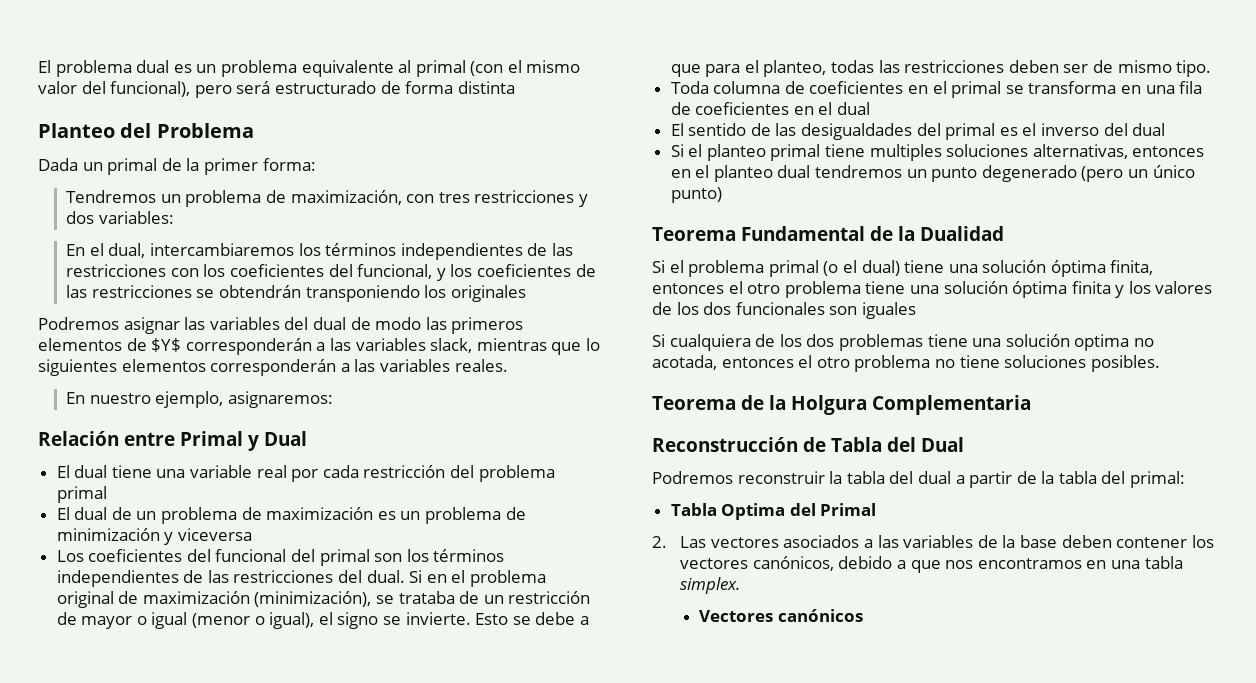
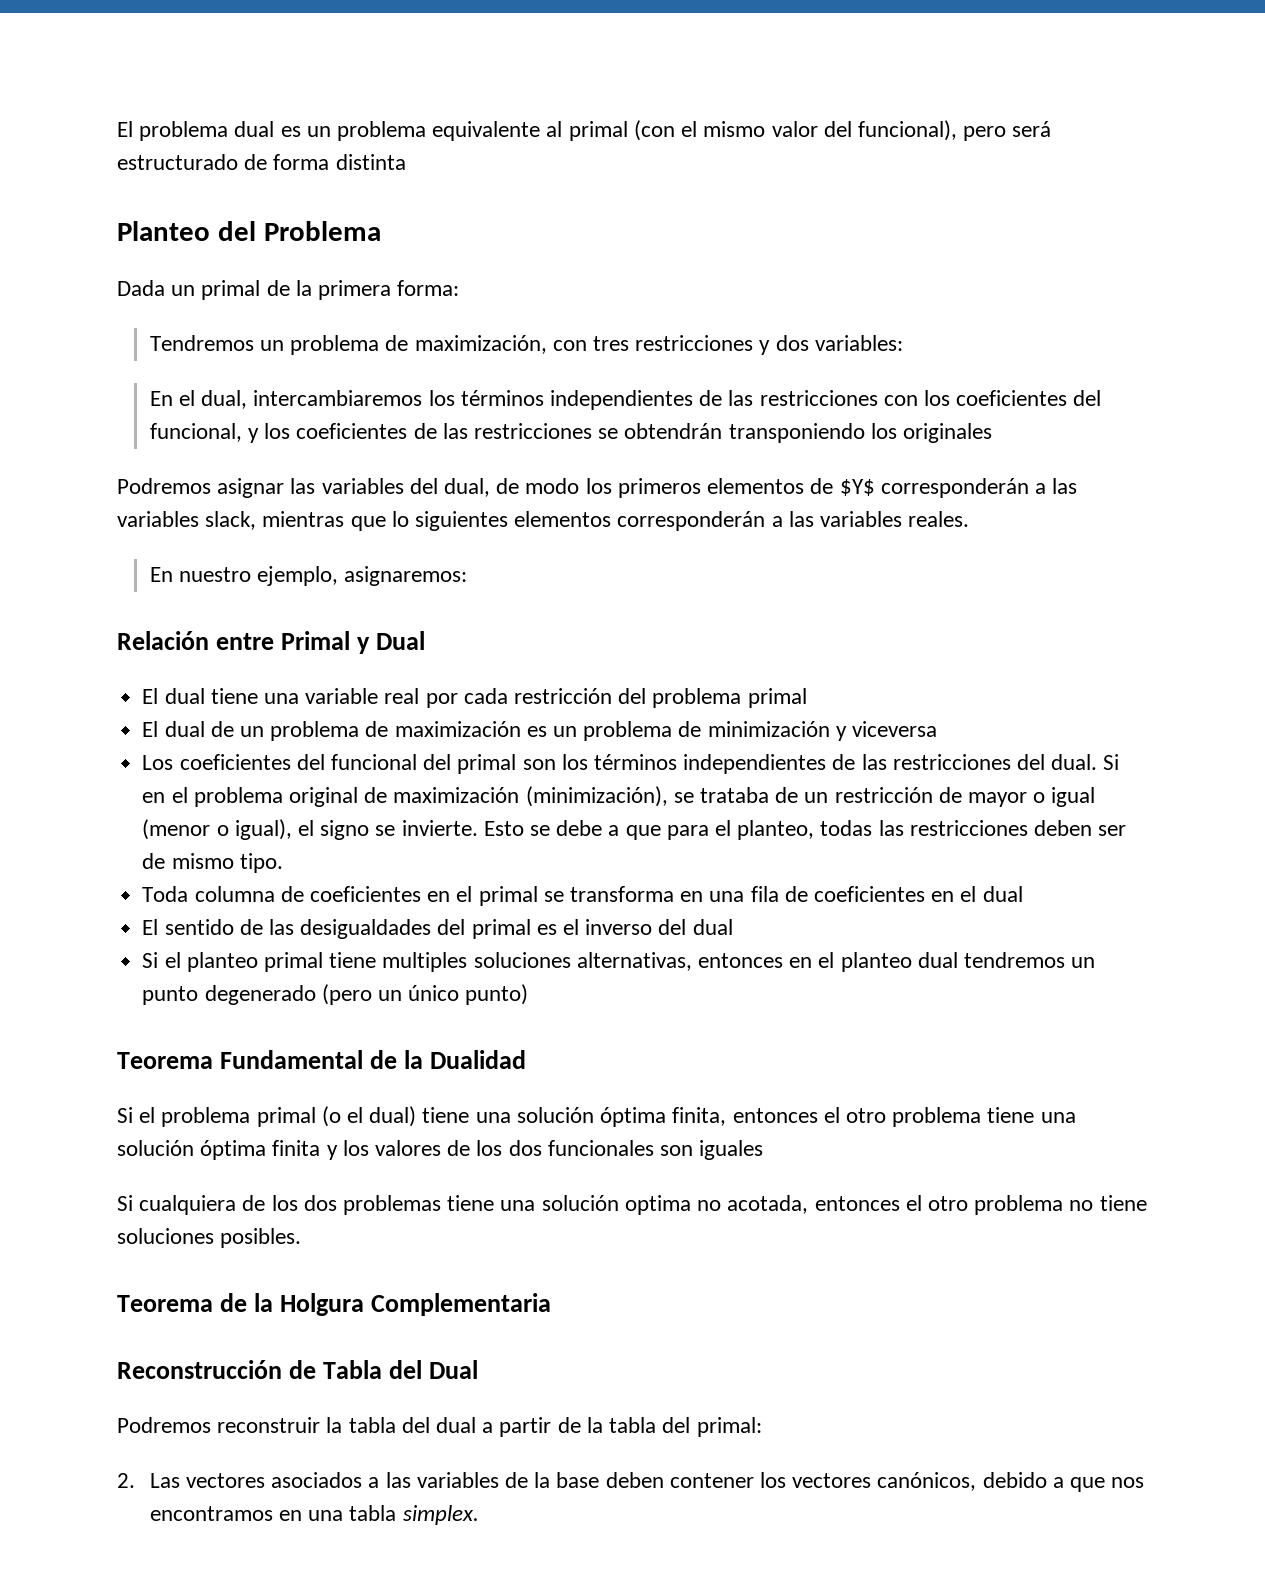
- Dada un primal de la primer forma:
+ Dada un primal de la primera forma:
- Podremos asignar las variables del dual de modo las primeros elementos de $Y$ corresponderán a las variables slack, mientras que lo siguientes elementos corresponderán a las variables reales.
+ Podremos asignar las variables del dual, de modo los primeros elementos de $Y$ corresponderán a las variables slack, mientras que lo siguientes elementos corresponderán a las variables reales.
- Tabla Optima del Primal
- Vectores canónicos

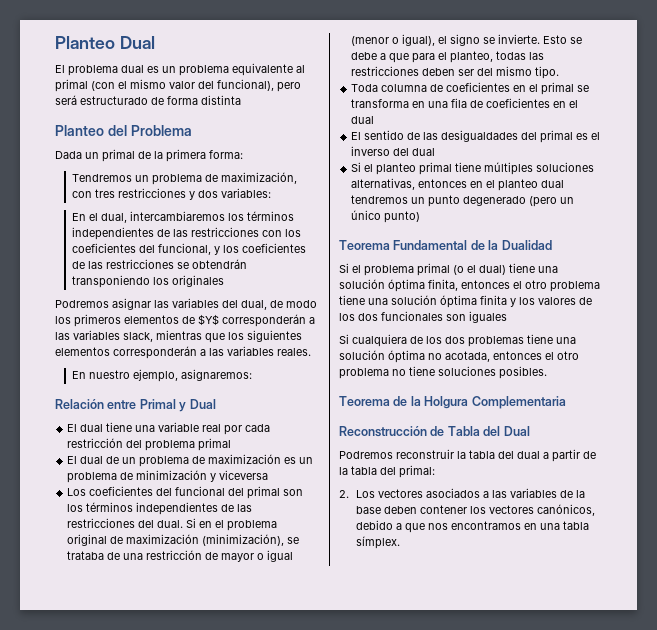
+ Planteo Dual
- Podremos asignar las variables del dual, de modo los primeros elementos de $Y$ corresponderán a las variables slack, mientras que lo siguientes elementos corresponderán a las variables reales.
+ Podremos asignar las variables del dual, de modo los primeros elementos de $Y$ corresponderán a las variables slack, mientras que los siguientes elementos corresponderán a las variables reales.
- Si en el problema original de maximización (minimización), se trataba de un restricción de mayor o igual (menor o igual), el signo se invierte.
+ Si en el problema original de maximización (minimización), se trataba de una restricción de mayor o igual (menor o igual), el signo se invierte.
- Esto se debe a que para el planteo, todas las restricciones deben ser de mismo tipo.
+ Esto se debe a que para el planteo, todas las restricciones deben ser del mismo tipo.
- Si el planteo primal tiene multiples soluciones alternativas, entonces en el planteo dual tendremos un punto degenerado (pero un único punto)
+ Si el planteo primal tiene múltiples soluciones alternativas, entonces en el planteo dual tendremos un punto degenerado (pero un único punto)
- Si cualquiera de los dos problemas tiene una solución optima no acotada, entonces el otro problema no tiene soluciones posibles.
+ Si cualquiera de los dos problemas tiene una solución óptima no acotada, entonces el otro problema no tiene soluciones posibles.
- 2. Las vectores asociados a las variables de la base deben contener los vectores canónicos, debido a que nos encontramos en una tabla simplex.
+ 2. Los vectores asociados a las variables de la base deben contener los vectores canónicos, debido a que nos encontramos en una tabla símplex.

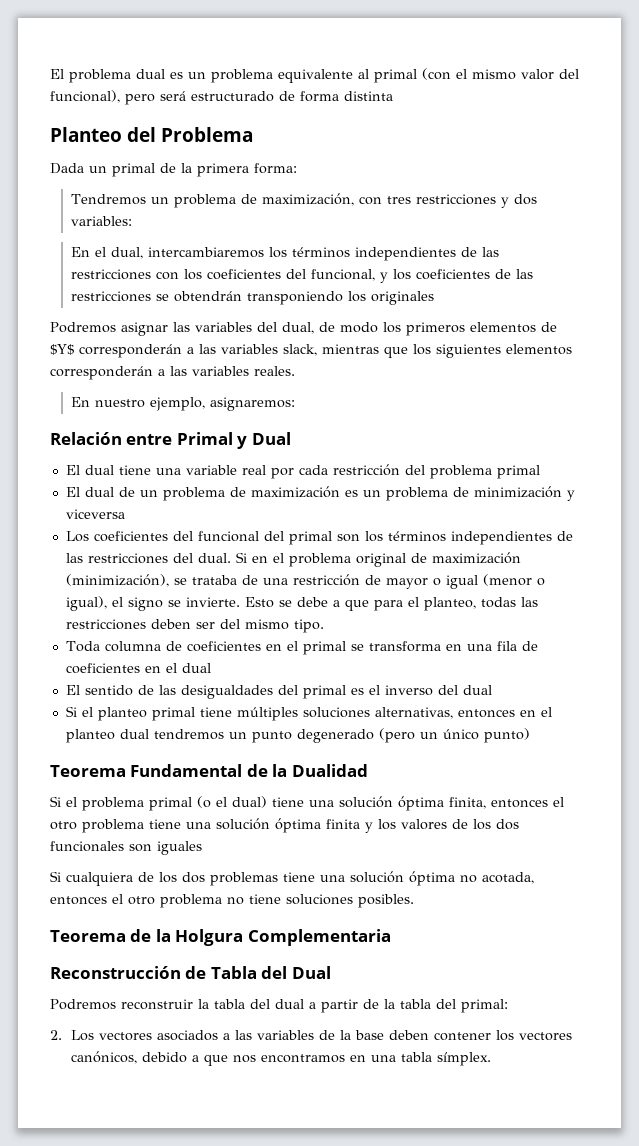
- Planteo Dual

